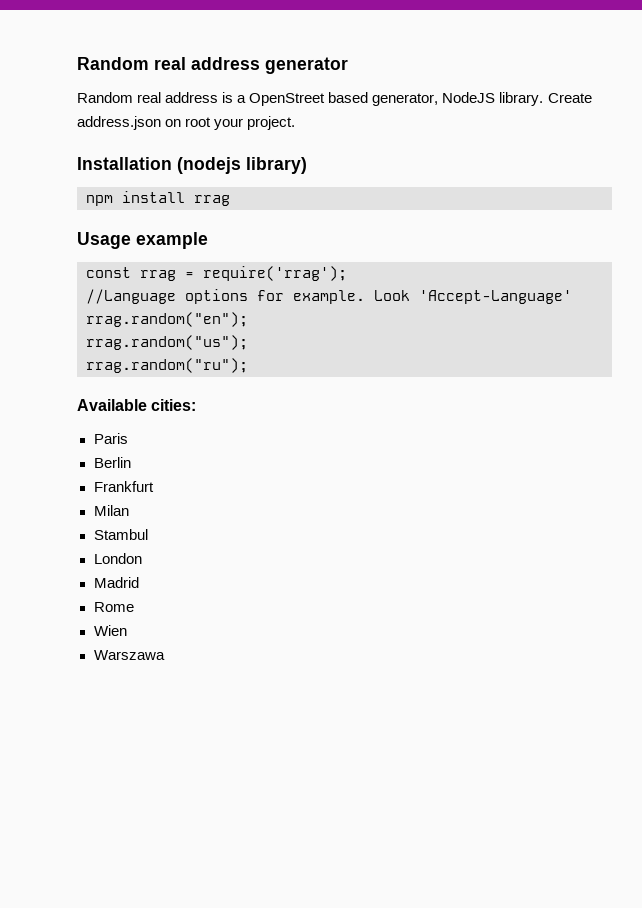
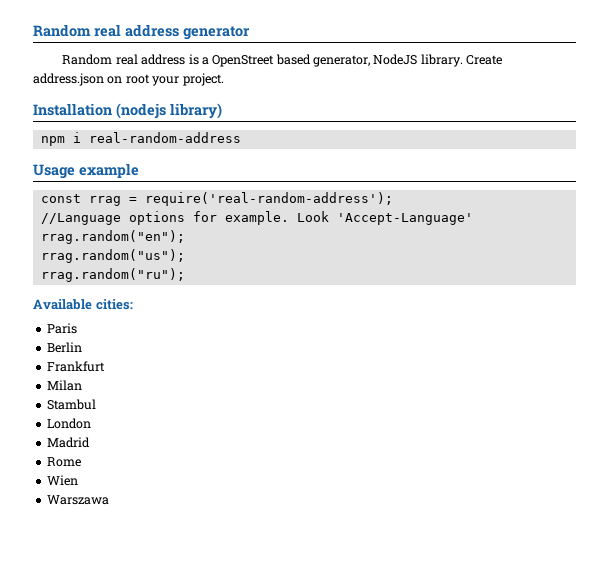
- npm install rrag
+ npm i real-random-address
- const rrag = require('rrag');
+ const rrag = require('real-random-address');

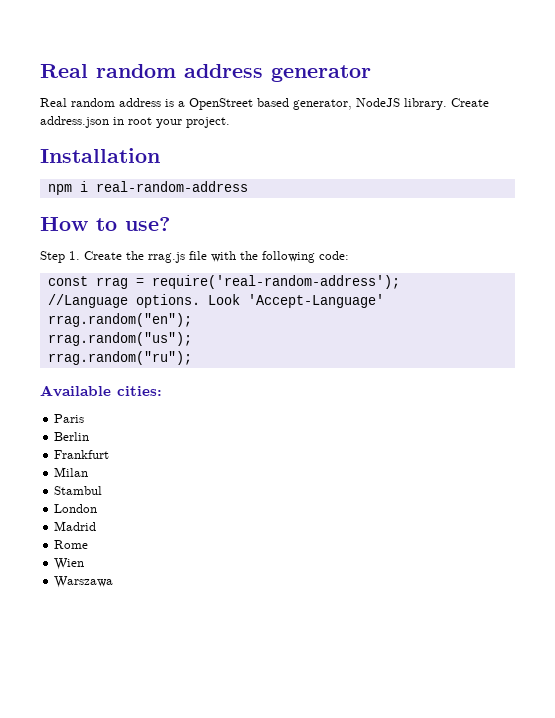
- Random real address generator
+ Real random address generator
- Random real address is a OpenStreet based generator, NodeJS library.
+ Real random address is a OpenStreet based generator, NodeJS library.
- Create address.json on root your project.
+ Create address.json in root your project.
- Installation (nodejs library)
+ Installation
- Usage example
+ How to use?
+ Step 1. Create the rrag.js file with the following code:
- //Language options for example.
+ //Language options.

